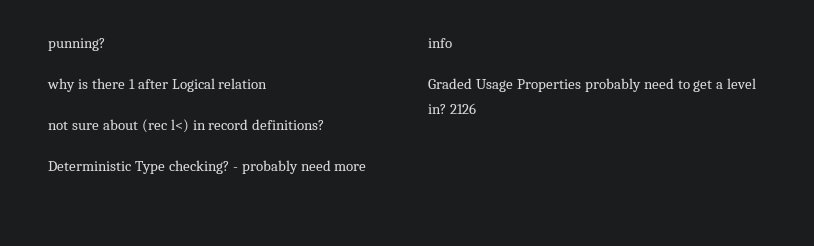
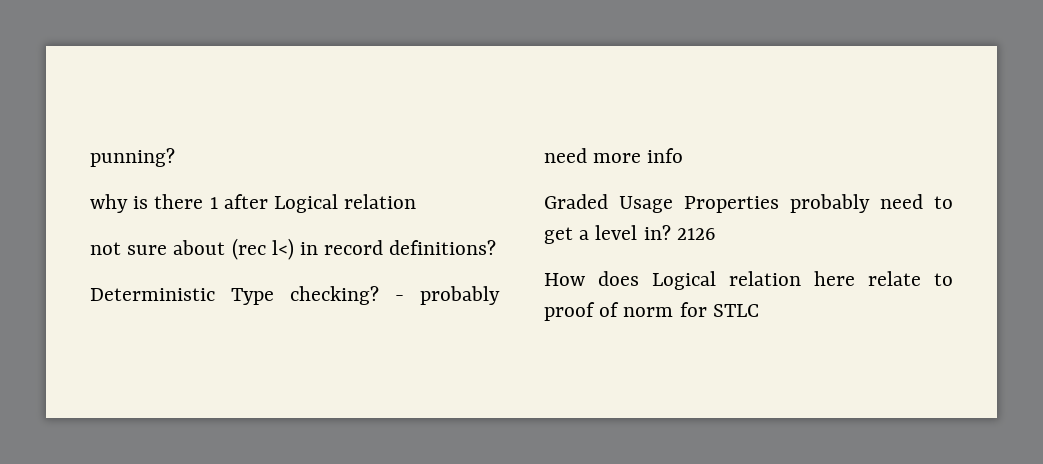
+ How does Logical relation here relate to proof of norm for STLC

